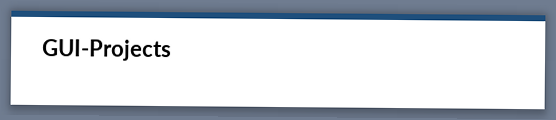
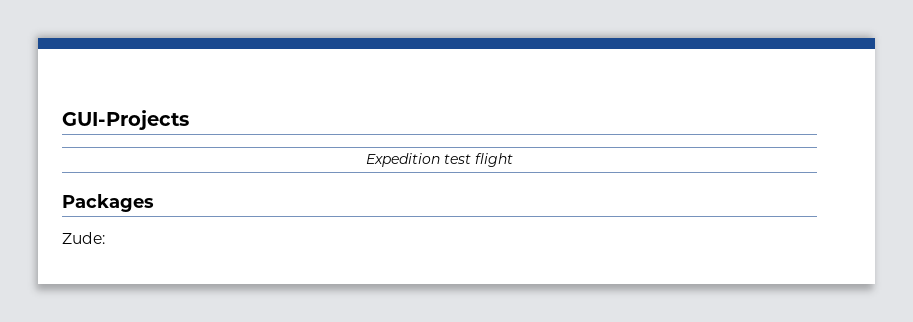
+ Expedition test flight
+ Packages
+ Zude:

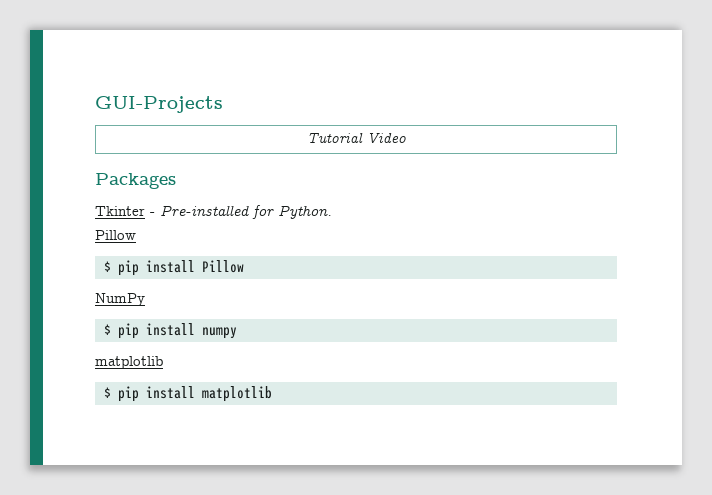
- Expedition test flight
+ Tutorial Video
  Packages
- Zude:
+ Tkinter - Pre-installed for Python.
+ Pillow
+ $ pip install Pillow
+ NumPy
+ $ pip install numpy
+ matplotlib
+ $ pip install matplotlib

